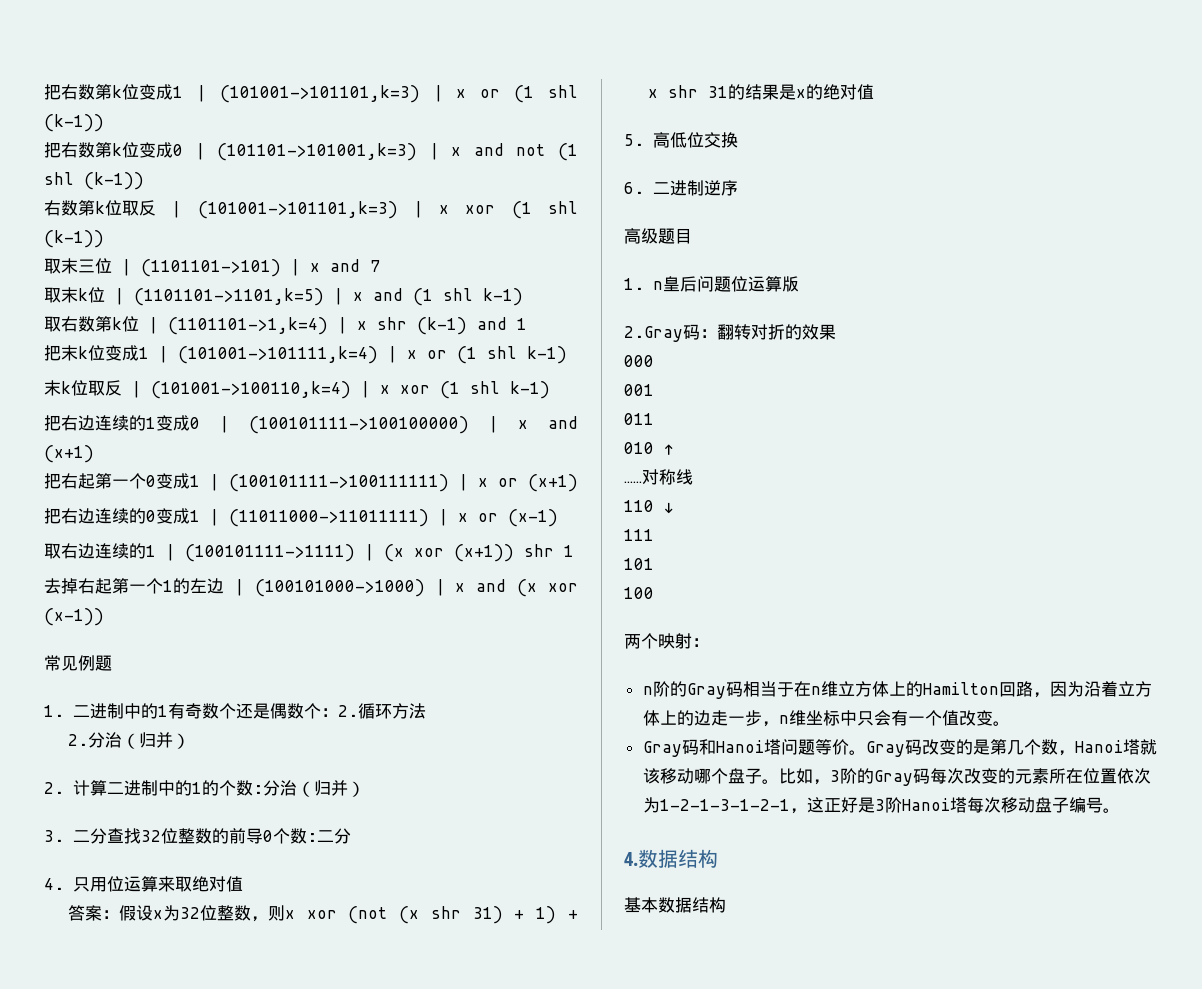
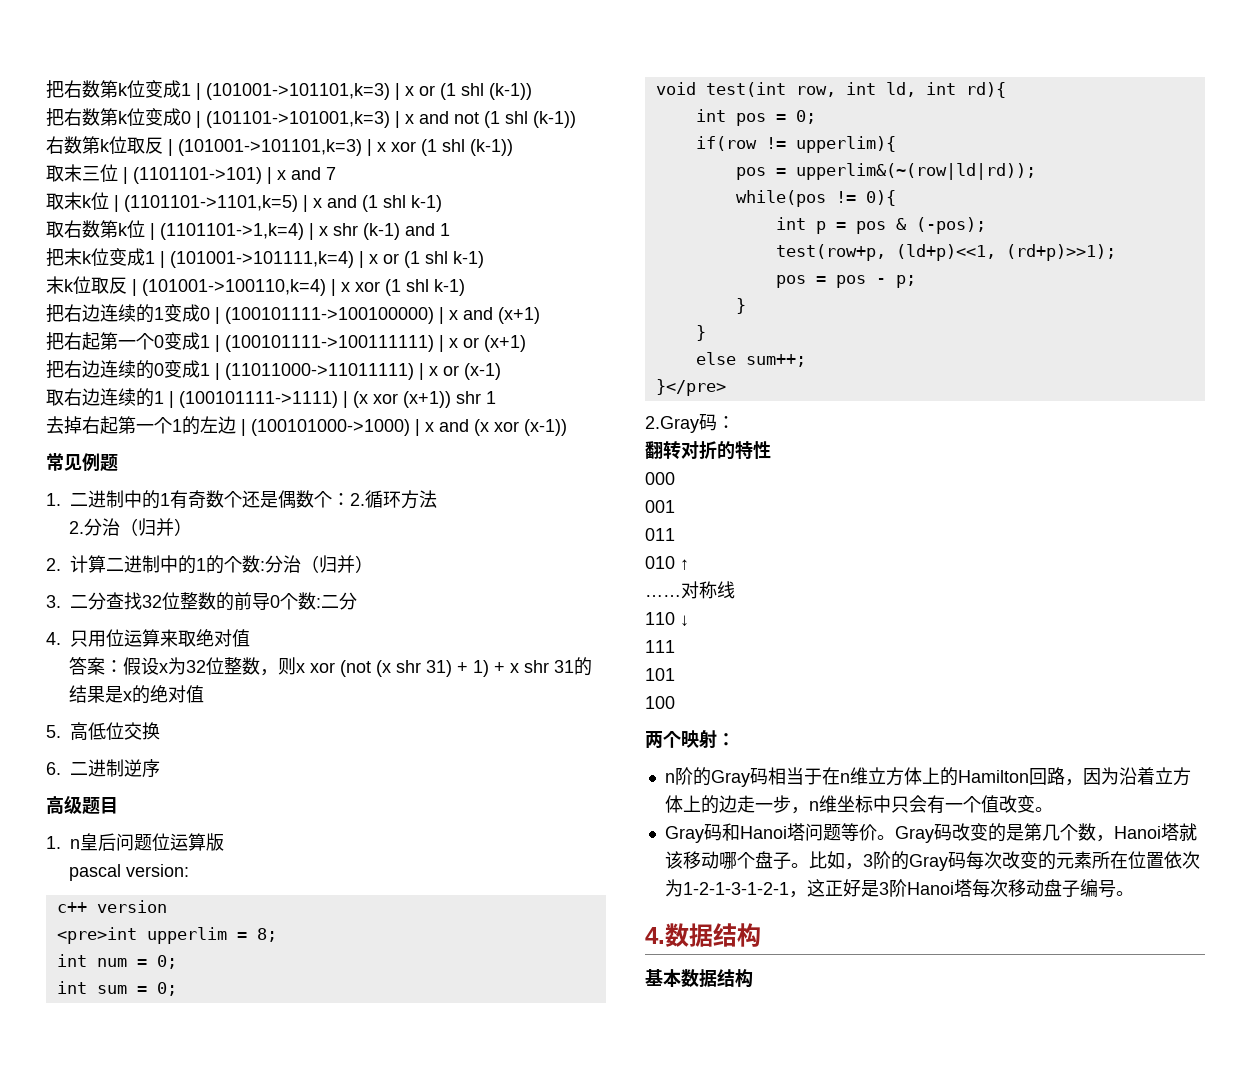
+ pascal version:
+ c++ version
+ <pre>int upperlim = 8;
+ int num = 0;
+ int sum = 0;
+ void test(int row, int ld, int rd){
+ int pos = 0;
+ if(row != upperlim){
+ pos = upperlim&(~(row|ld|rd));
+ while(pos != 0){
+ int p = pos & (-pos);
+ test(row+p, (ld+p)<<1, (rd+p)>>1);
+ pos = pos - p;
+ }
+ }
+ else sum++;
+ }</pre>
- 2.Gray码：翻转对折的效果
+ 2.Gray码：
+ 翻转对折的特性

